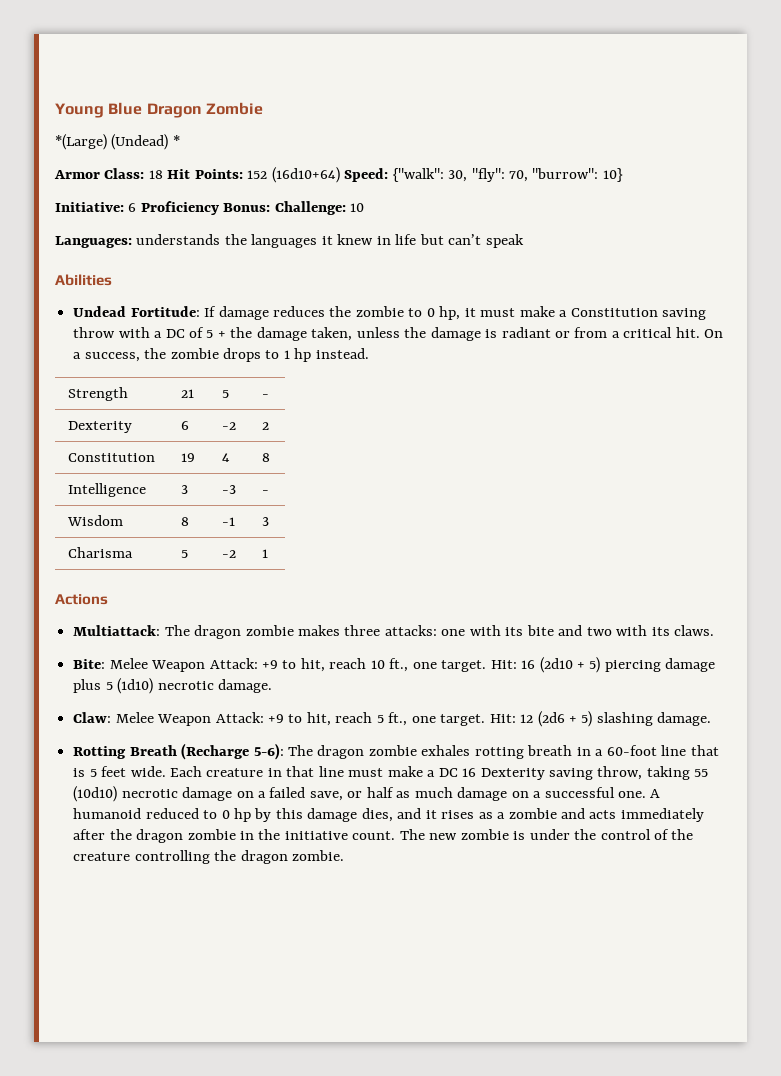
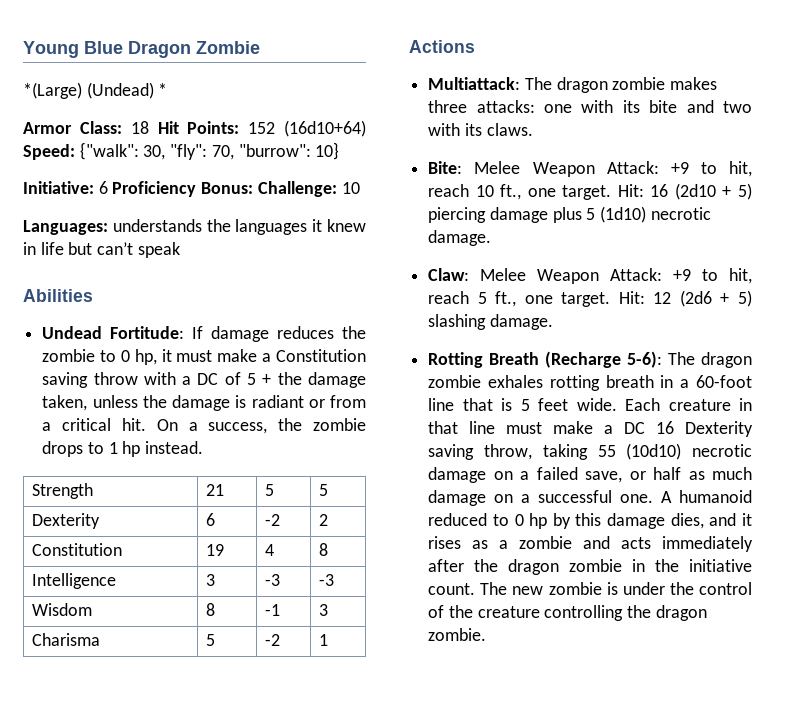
- Strength | 21 | 5 | -
+ Strength | 21 | 5 | 5
- Intelligence | 3 | -3 | -
+ Intelligence | 3 | -3 | -3

